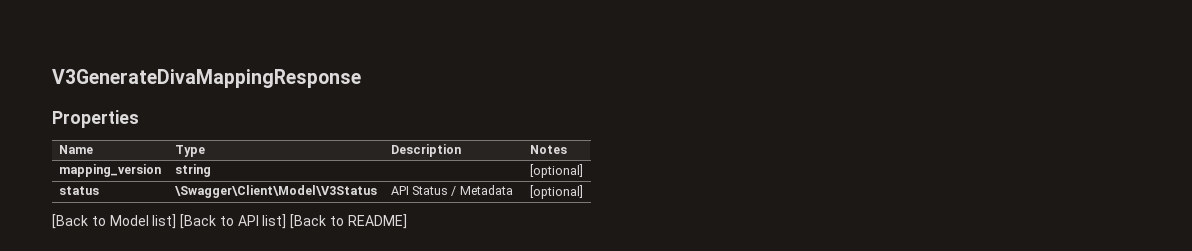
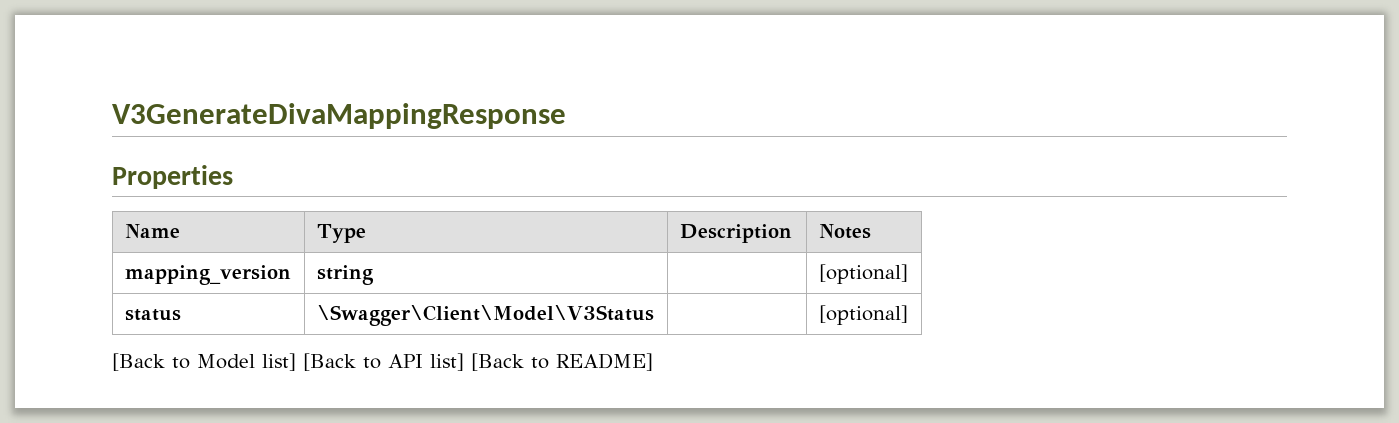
- status | \Swagger\Client\Model\V3Status | API Status / Metadata | [optional]
+ status | \Swagger\Client\Model\V3Status | | [optional]

